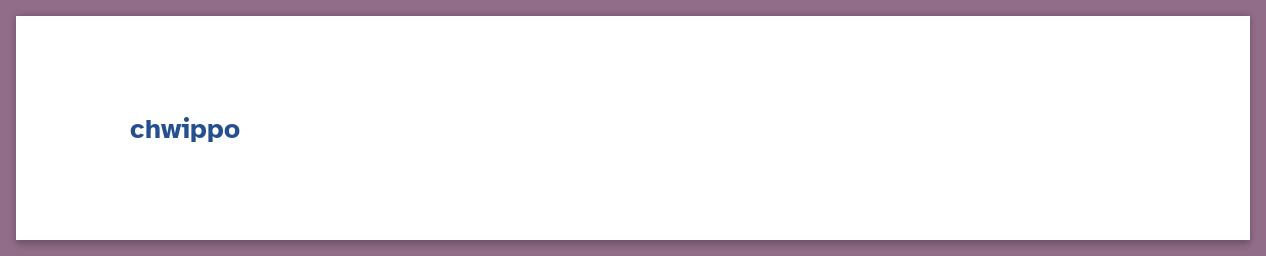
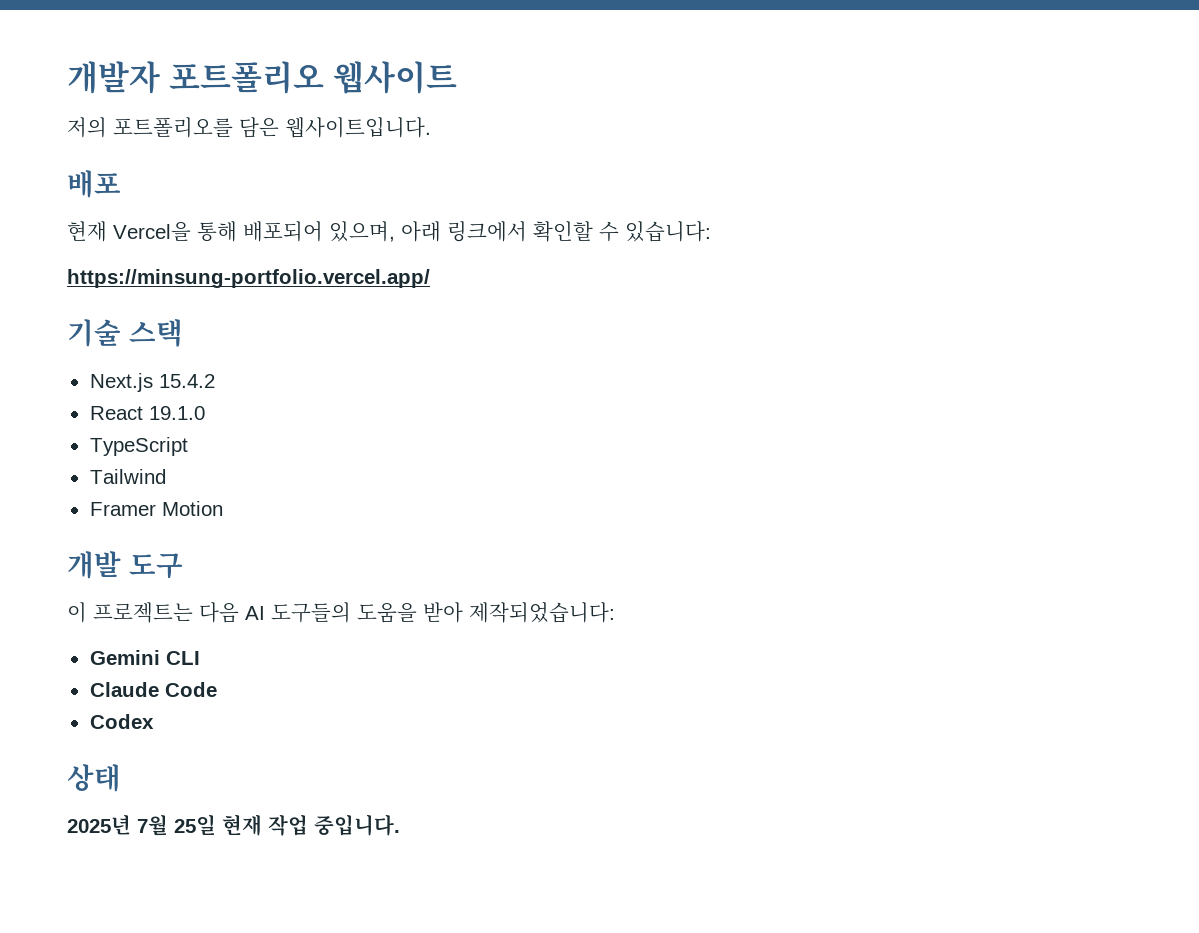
- chwippo
+ 개발자 포트폴리오 웹사이트
+ 저의 포트폴리오를 담은 웹사이트입니다.
+ 배포
+ 현재 Vercel을 통해 배포되어 있으며, 아래 링크에서 확인할 수 있습니다:
+ https://minsung-portfolio.vercel.app/
+ 기술 스택
+ Next.js 15.4.2
+ React 19.1.0
+ TypeScript
+ Tailwind
+ Framer Motion
+ 개발 도구
+ 이 프로젝트는 다음 AI 도구들의 도움을 받아 제작되었습니다:
+ Gemini CLI
+ Claude Code
+ Codex
+ 상태
+ 2025년 7월 25일 현재 작업 중입니다.

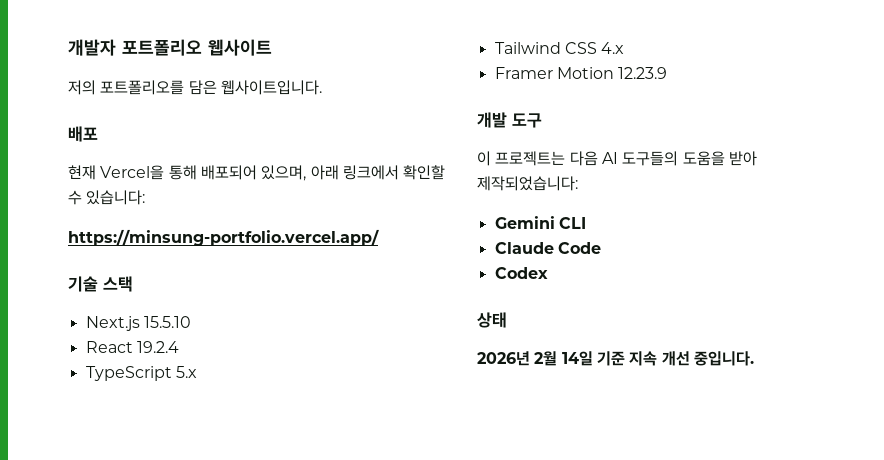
- Next.js 15.4.2
+ Next.js 15.5.10
- React 19.1.0
+ React 19.2.4
- TypeScript
+ TypeScript 5.x
- Tailwind
+ Tailwind CSS 4.x
- Framer Motion
+ Framer Motion 12.23.9
- 2025년 7월 25일 현재 작업 중입니다.
+ 2026년 2월 14일 기준 지속 개선 중입니다.

